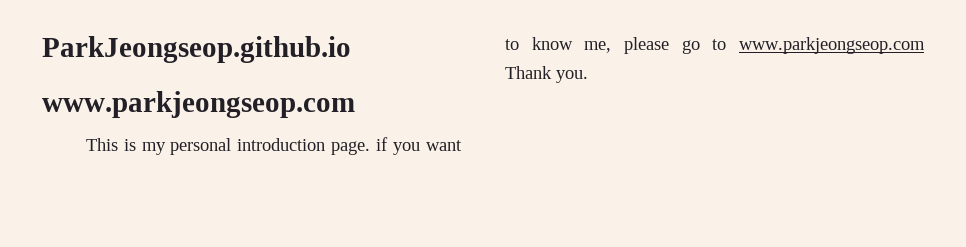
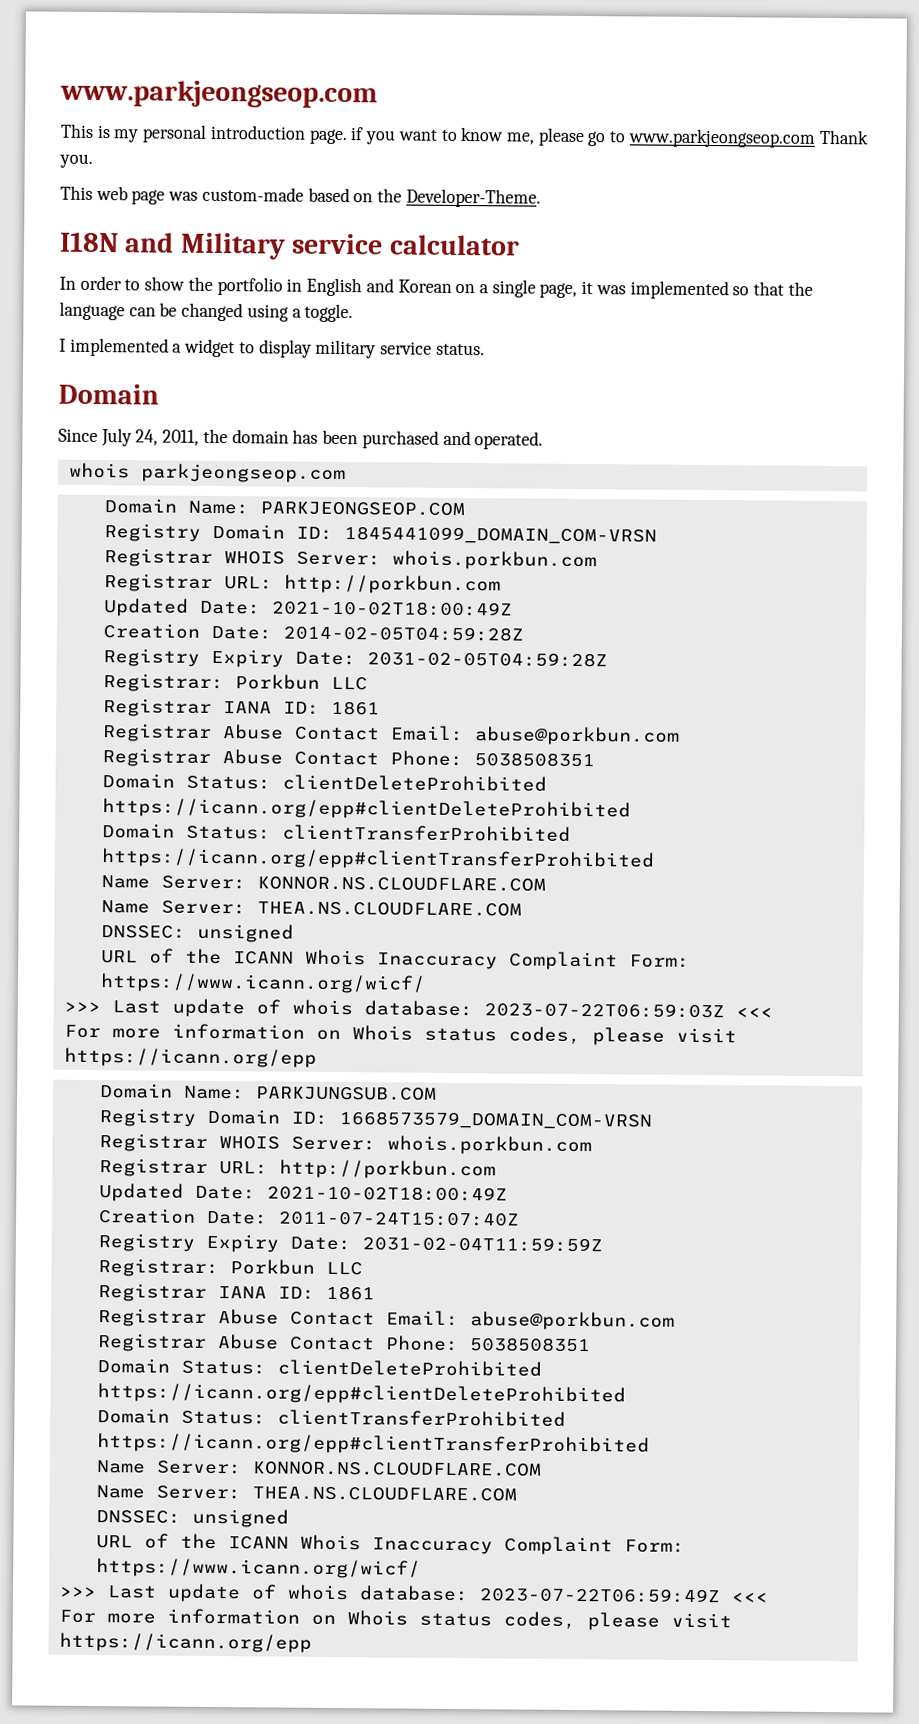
- ParkJeongseop.github.io
+ This web page was custom-made based on the Developer-Theme.
+ I18N and Military service calculator
+ In order to show the portfolio in English and Korean on a single page, it was implemented so that the language can be changed using a toggle.
+ I implemented a widget to display military service status.
+ Domain
+ Since July 24, 2011, the domain has been purchased and operated.
+ whois parkjeongseop.com
+ Domain Name: PARKJEONGSEOP.COM
+ Registry Domain ID: 1845441099_DOMAIN_COM-VRSN
+ Registrar WHOIS Server: whois.porkbun.com
+ Registrar URL: http://porkbun.com
+ Updated Date: 2021-10-02T18:00:49Z
+ Creation Date: 2014-02-05T04:59:28Z
+ Registry Expiry Date: 2031-02-05T04:59:28Z
+ Registrar: Porkbun LLC
+ Registrar IANA ID: 1861
+ Registrar Abuse Contact Email: abuse@porkbun.com
+ Registrar Abuse Contact Phone: 5038508351
+ Domain Status: clientDeleteProhibited https://icann.org/epp#clientDeleteProhibited
+ Domain Status: clientTransferProhibited https://icann.org/epp#clientTransferProhibited
+ Name Server: KONNOR.NS.CLOUDFLARE.COM
+ Name Server: THEA.NS.CLOUDFLARE.COM
+ DNSSEC: unsigned
+ URL of the ICANN Whois Inaccuracy Complaint Form: https://www.icann.org/wicf/
+ >>> Last update of whois database: 2023-07-22T06:59:03Z <<<
+ For more information on Whois status codes, please visit https://icann.org/epp
+ Domain Name: PARKJUNGSUB.COM
+ Registry Domain ID: 1668573579_DOMAIN_COM-VRSN
+ Registrar WHOIS Server: whois.porkbun.com
+ Registrar URL: http://porkbun.com
+ Updated Date: 2021-10-02T18:00:49Z
+ Creation Date: 2011-07-24T15:07:40Z
+ Registry Expiry Date: 2031-02-04T11:59:59Z
+ Registrar: Porkbun LLC
+ Registrar IANA ID: 1861
+ Registrar Abuse Contact Email: abuse@porkbun.com
+ Registrar Abuse Contact Phone: 5038508351
+ Domain Status: clientDeleteProhibited https://icann.org/epp#clientDeleteProhibited
+ Domain Status: clientTransferProhibited https://icann.org/epp#clientTransferProhibited
+ Name Server: KONNOR.NS.CLOUDFLARE.COM
+ Name Server: THEA.NS.CLOUDFLARE.COM
+ DNSSEC: unsigned
+ URL of the ICANN Whois Inaccuracy Complaint Form: https://www.icann.org/wicf/
+ >>> Last update of whois database: 2023-07-22T06:59:49Z <<<
+ For more information on Whois status codes, please visit https://icann.org/epp

